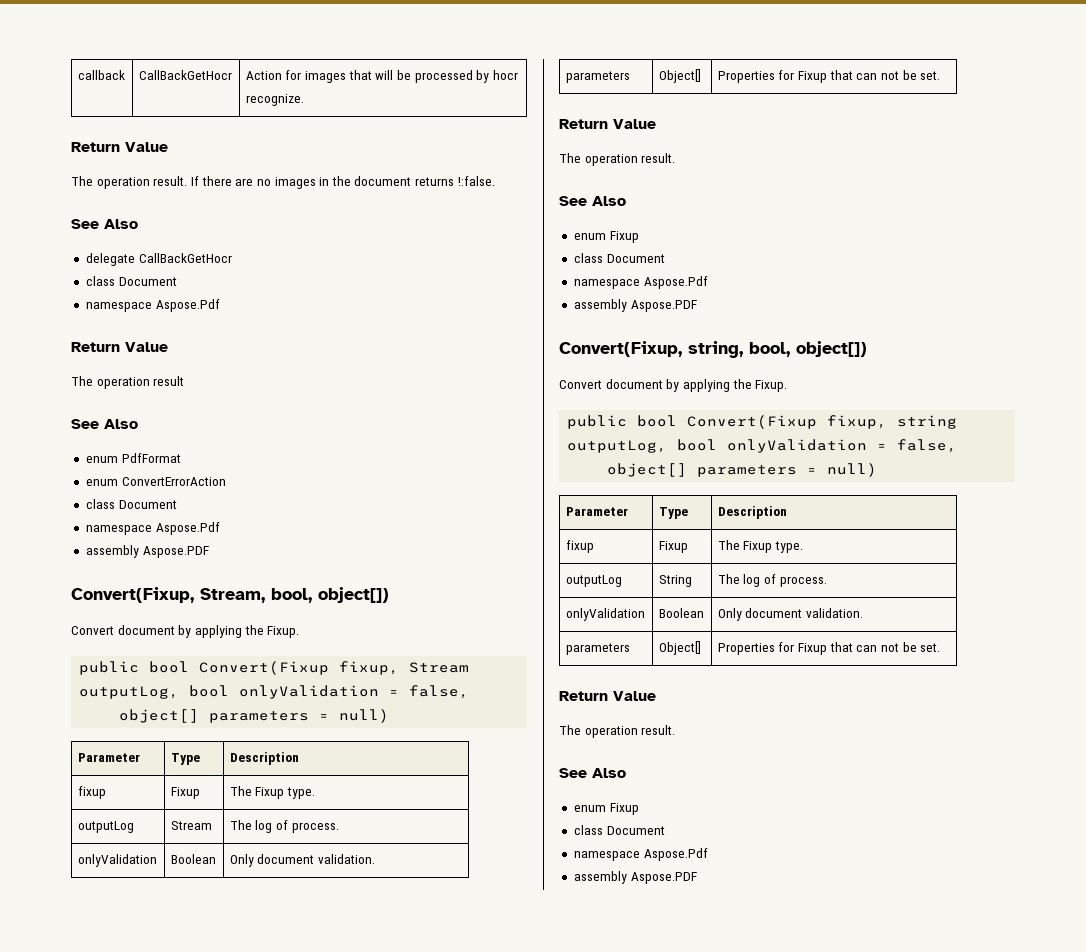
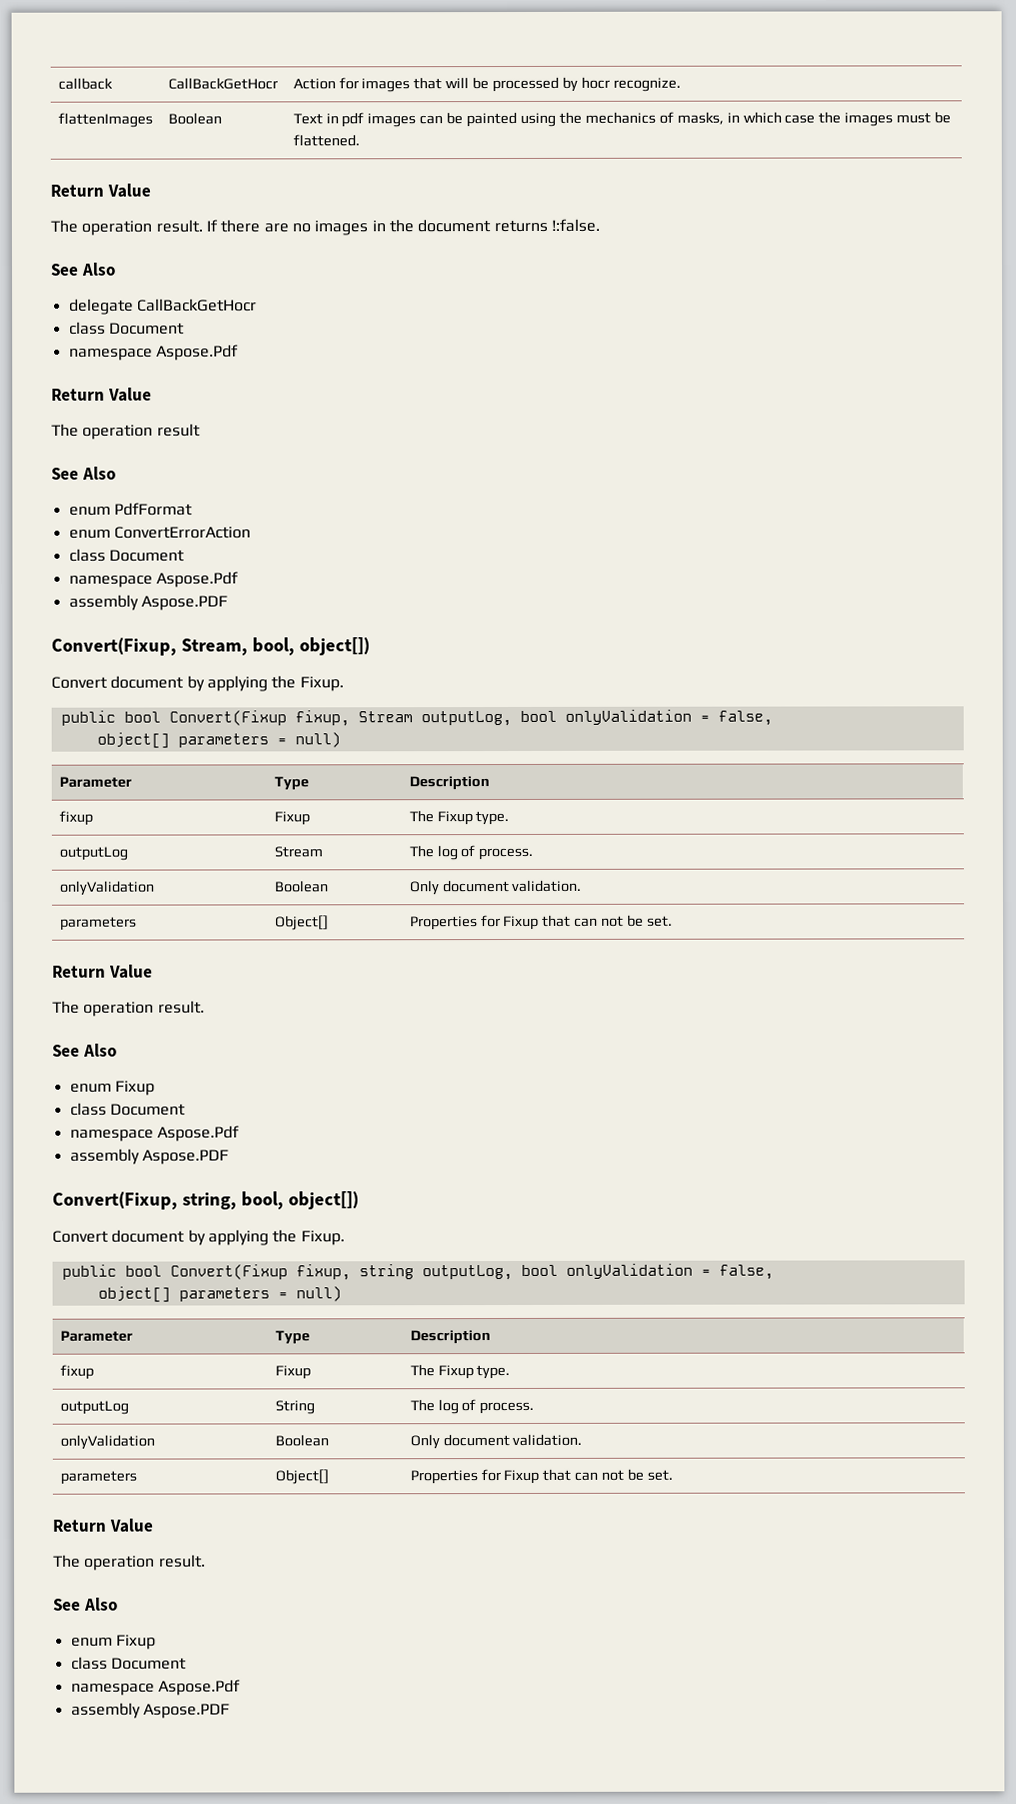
+ flattenImages | Boolean | Text in pdf images can be painted using the mechanics of masks, in which case the images must be flattened.

